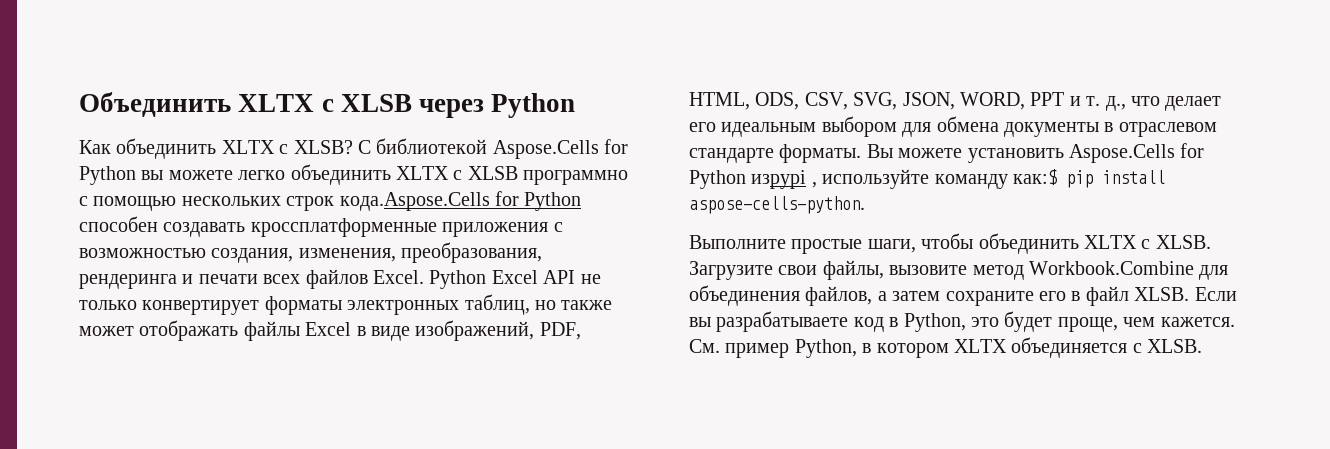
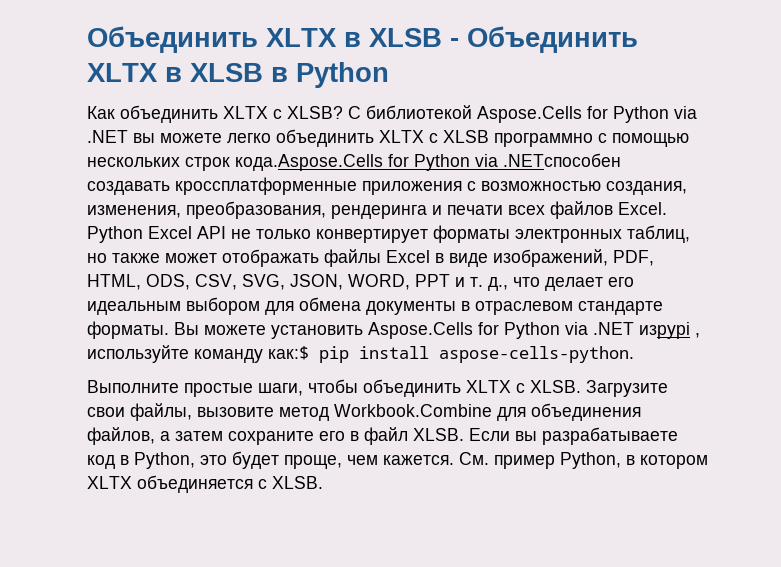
- Объединить XLTX с XLSB через Python
+ Объединить XLTX в XLSB - Объединить XLTX в XLSB в Python
- С библиотекой Aspose.Cells for Python вы можете легко объединить XLTX с XLSB программно с помощью нескольких строк кода.Aspose.Cells for Python способен создавать кроссплатформенные приложения с возможностью создания, изменения, преобразования, рендеринга и печати всех файлов Excel.
+ С библиотекой Aspose.Cells for Python via .NET вы можете легко объединить XLTX с XLSB программно с помощью нескольких строк кода.Aspose.Cells for Python via .NETспособен создавать кроссплатформенные приложения с возможностью создания, изменения, преобразования, рендеринга и печати всех файлов Excel.
- Вы можете установить Aspose.Cells for Python изpypi , используйте команду как:$ pip install aspose-cells-python.
+ Вы можете установить Aspose.Cells for Python via .NET изpypi , используйте команду как:$ pip install aspose-cells-python.

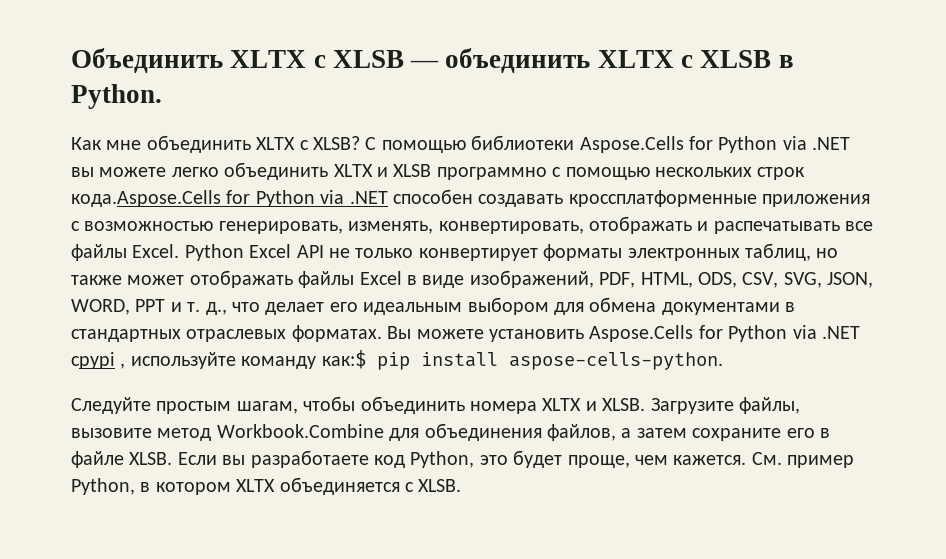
- Объединить XLTX в XLSB - Объединить XLTX в XLSB в Python
+ Объединить XLTX с XLSB — объединить XLTX с XLSB в Python.
- Как объединить XLTX с XLSB?
+ Как мне объединить XLTX с XLSB?
- С библиотекой Aspose.Cells for Python via .NET вы можете легко объединить XLTX с XLSB программно с помощью нескольких строк кода.Aspose.Cells for Python via .NETспособен создавать кроссплатформенные приложения с возможностью создания, изменения, преобразования, рендеринга и печати всех файлов Excel.
+ С помощью библиотеки Aspose.Cells for Python via .NET вы можете легко объединить XLTX и XLSB программно с помощью нескольких строк кода.Aspose.Cells for Python via .NET способен создавать кроссплатформенные приложения с возможностью генерировать, изменять, конвертировать, отображать и распечатывать все файлы Excel.
- Python Excel API не только конвертирует форматы электронных таблиц, но также может отображать файлы Excel в виде изображений, PDF, HTML, ODS, CSV, SVG, JSON, WORD, PPT и т. д., что делает его идеальным выбором для обмена документы в отраслевом стандарте форматы.
+ Python Excel API не только конвертирует форматы электронных таблиц, но также может отображать файлы Excel в виде изображений, PDF, HTML, ODS, CSV, SVG, JSON, WORD, PPT и т. д., что делает его идеальным выбором для обмена документами в стандартных отраслевых форматах.
- Вы можете установить Aspose.Cells for Python via .NET изpypi , используйте команду как:$ pip install aspose-cells-python.
+ Вы можете установить Aspose.Cells for Python via .NET сpypi , используйте команду как:$ pip install aspose-cells-python.
- Выполните простые шаги, чтобы объединить XLTX с XLSB.
+ Следуйте простым шагам, чтобы объединить номера XLTX и XLSB.
- Загрузите свои файлы, вызовите метод Workbook.Combine для объединения файлов, а затем сохраните его в файл XLSB.
+ Загрузите файлы, вызовите метод Workbook.Combine для объединения файлов, а затем сохраните его в файле XLSB.
- Если вы разрабатываете код в Python, это будет проще, чем кажется.
+ Если вы разработаете код Python, это будет проще, чем кажется.

